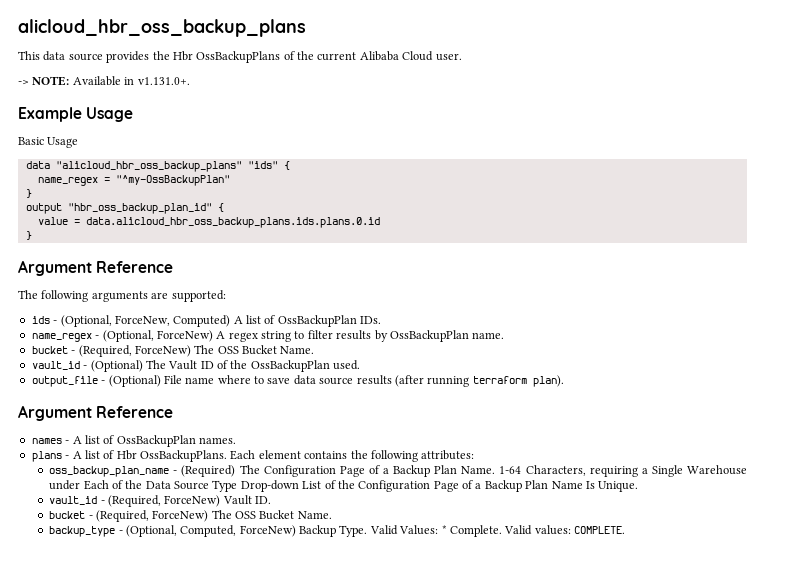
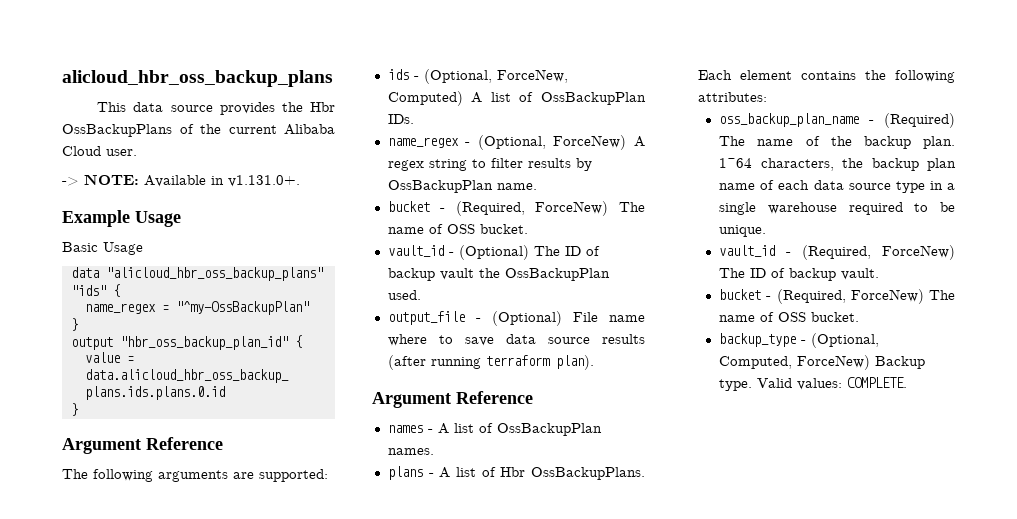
  name_regex - (Optional, ForceNew) A regex string to filter results by OssBackupPlan name.
- bucket - (Required, ForceNew) The OSS Bucket Name.
+ bucket - (Required, ForceNew) The name of OSS bucket.
- vault_id - (Optional) The Vault ID of the OssBackupPlan used.
+ vault_id - (Optional) The ID of backup vault the OssBackupPlan used.
- oss_backup_plan_name - (Required) The Configuration Page of a Backup Plan Name. 1-64 Characters, requiring a Single Warehouse under Each of the Data Source Type Drop-down List of the Configuration Page of a Backup Plan Name Is Unique.
+ oss_backup_plan_name - (Required) The name of the backup plan. 1~64 characters, the backup plan name of each data source type in a single warehouse required to be unique.
- vault_id - (Required, ForceNew) Vault ID.
- bucket - (Required, ForceNew) The OSS Bucket Name.
+ vault_id - (Required, ForceNew) The ID of backup vault.
+ bucket - (Required, ForceNew) The name of OSS bucket.
- backup_type - (Optional, Computed, ForceNew) Backup Type. Valid Values: * Complete.
+ backup_type - (Optional, Computed, ForceNew) Backup type.

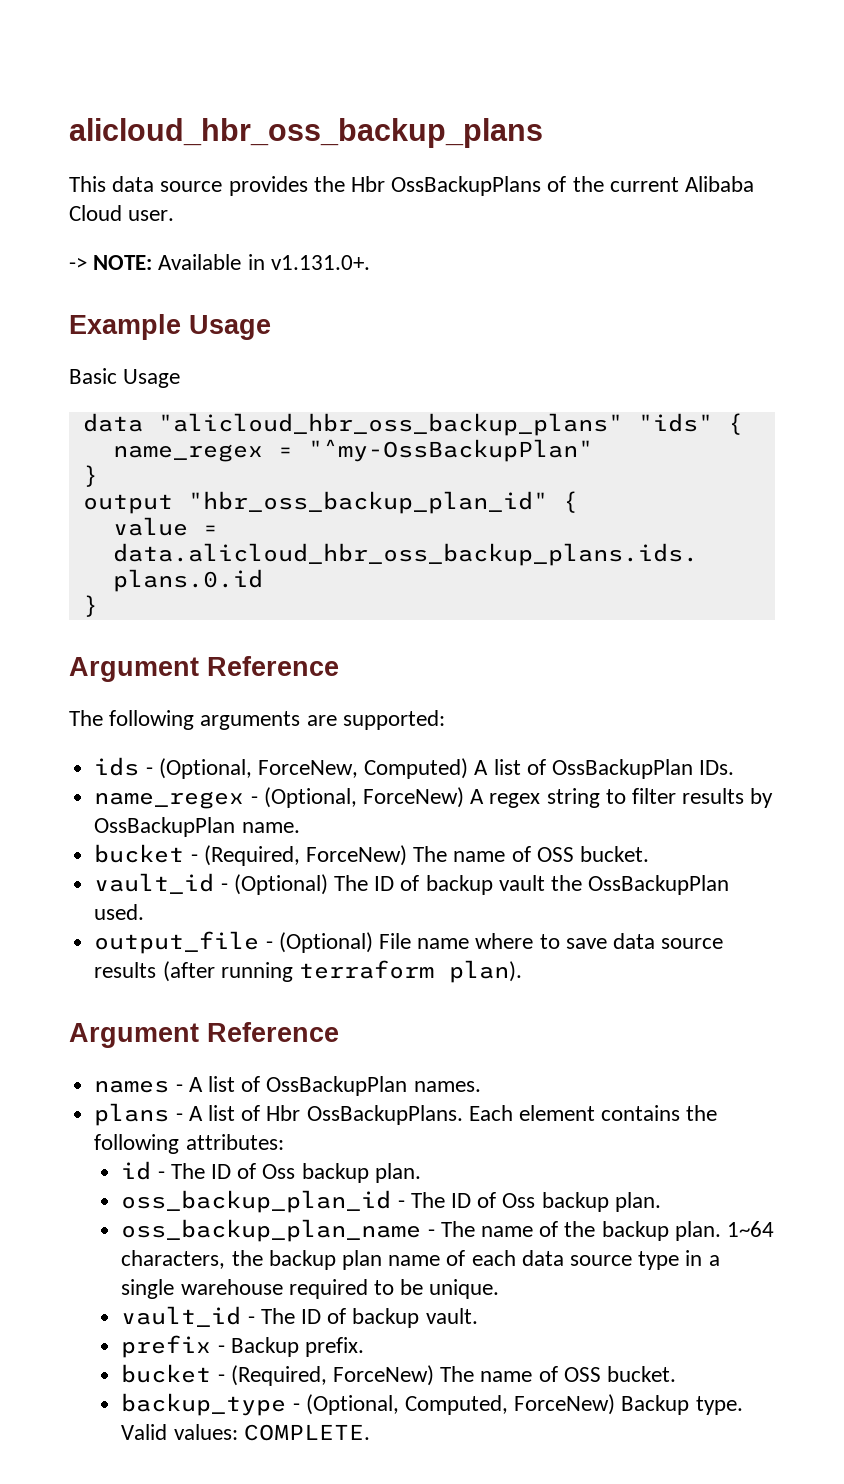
+ id - The ID of Oss backup plan.
+ oss_backup_plan_id - The ID of Oss backup plan.
- oss_backup_plan_name - (Required) The name of the backup plan.
+ oss_backup_plan_name - The name of the backup plan.
- vault_id - (Required, ForceNew) The ID of backup vault.
+ vault_id - The ID of backup vault.
+ prefix - Backup prefix.

